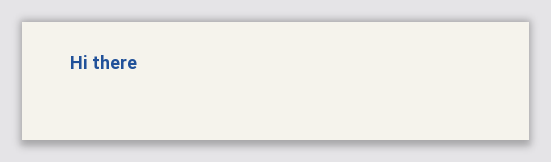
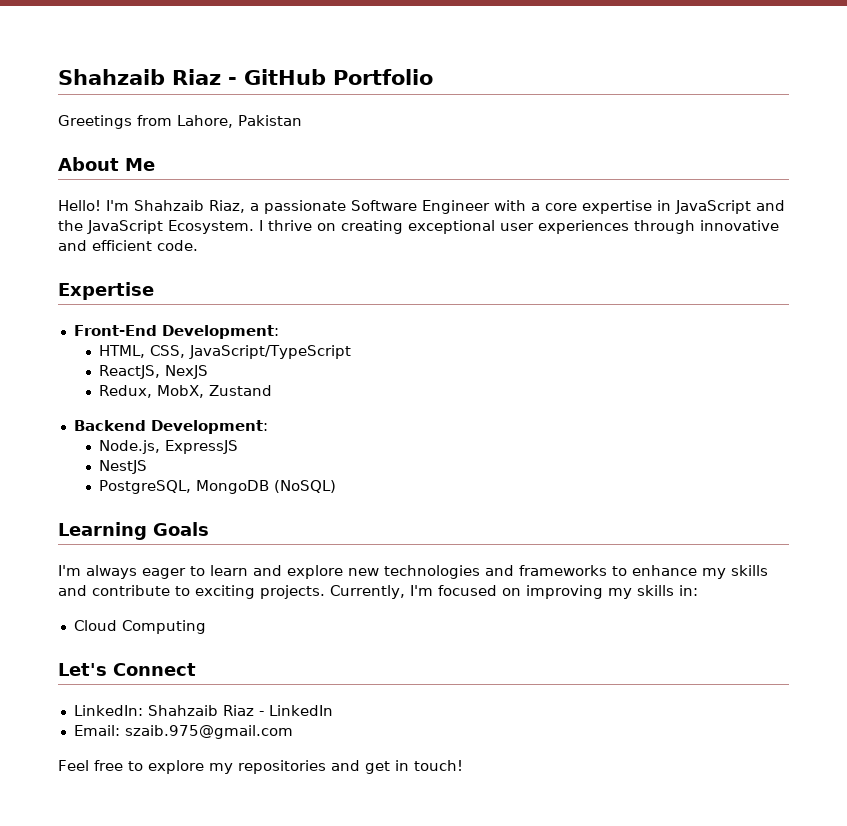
- Hi there
+ Shahzaib Riaz - GitHub Portfolio
+ Greetings from Lahore, Pakistan
+ About Me
+ Hello! I'm Shahzaib Riaz, a passionate Software Engineer with a core expertise in JavaScript and the JavaScript Ecosystem. I thrive on creating exceptional user experiences through innovative and efficient code.
+ Expertise
+ Front-End Development:
+ HTML, CSS, JavaScript/TypeScript
+ ReactJS, NexJS
+ Redux, MobX, Zustand
+ Backend Development:
+ Node.js, ExpressJS
+ NestJS
+ PostgreSQL, MongoDB (NoSQL)
+ Learning Goals
+ I'm always eager to learn and explore new technologies and frameworks to enhance my skills and contribute to exciting projects. Currently, I'm focused on improving my skills in:
+ Cloud Computing
+ Let's Connect
+ LinkedIn: Shahzaib Riaz - LinkedIn
+ Email: szaib.975@gmail.com
+ Feel free to explore my repositories and get in touch!

